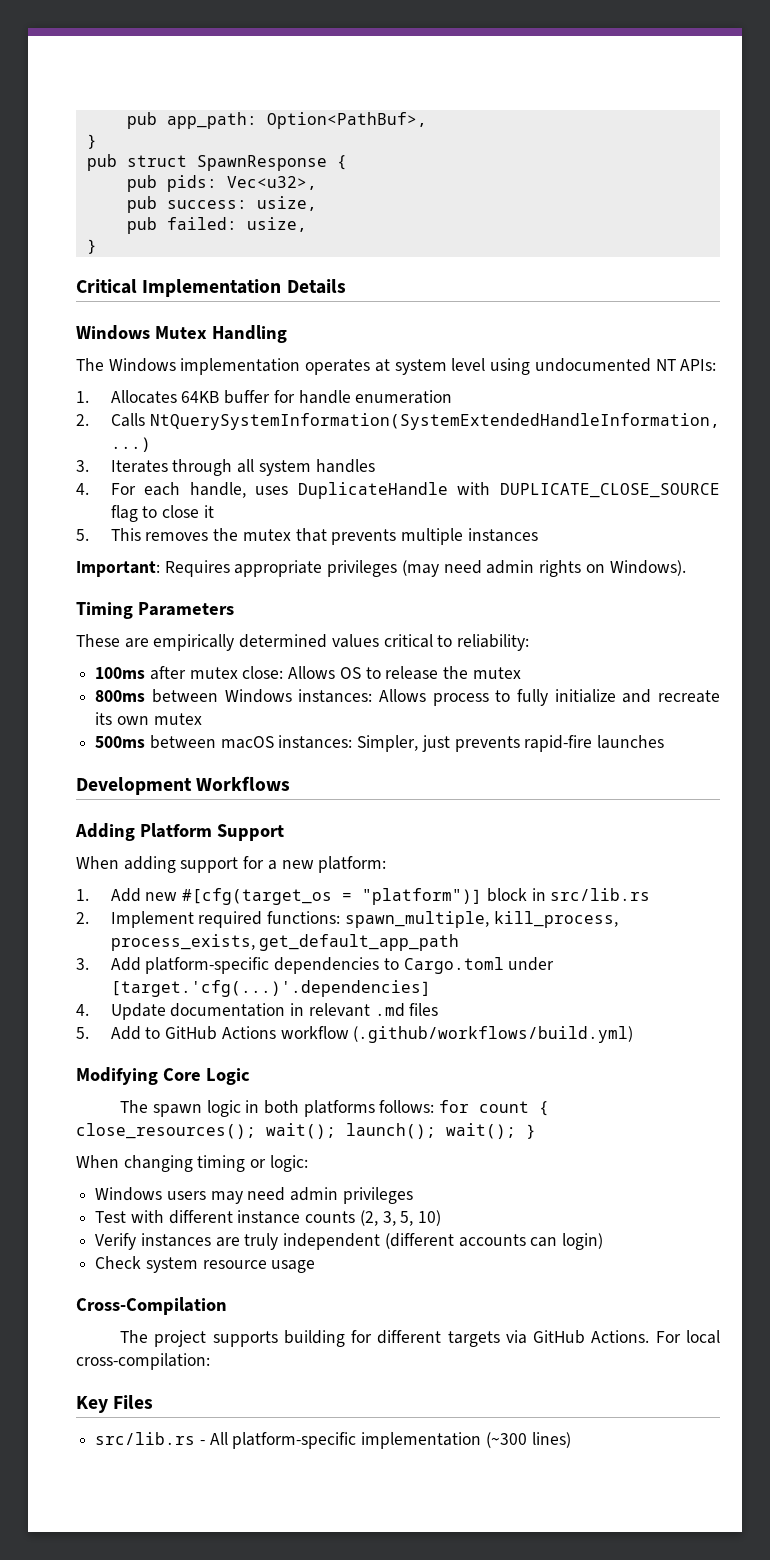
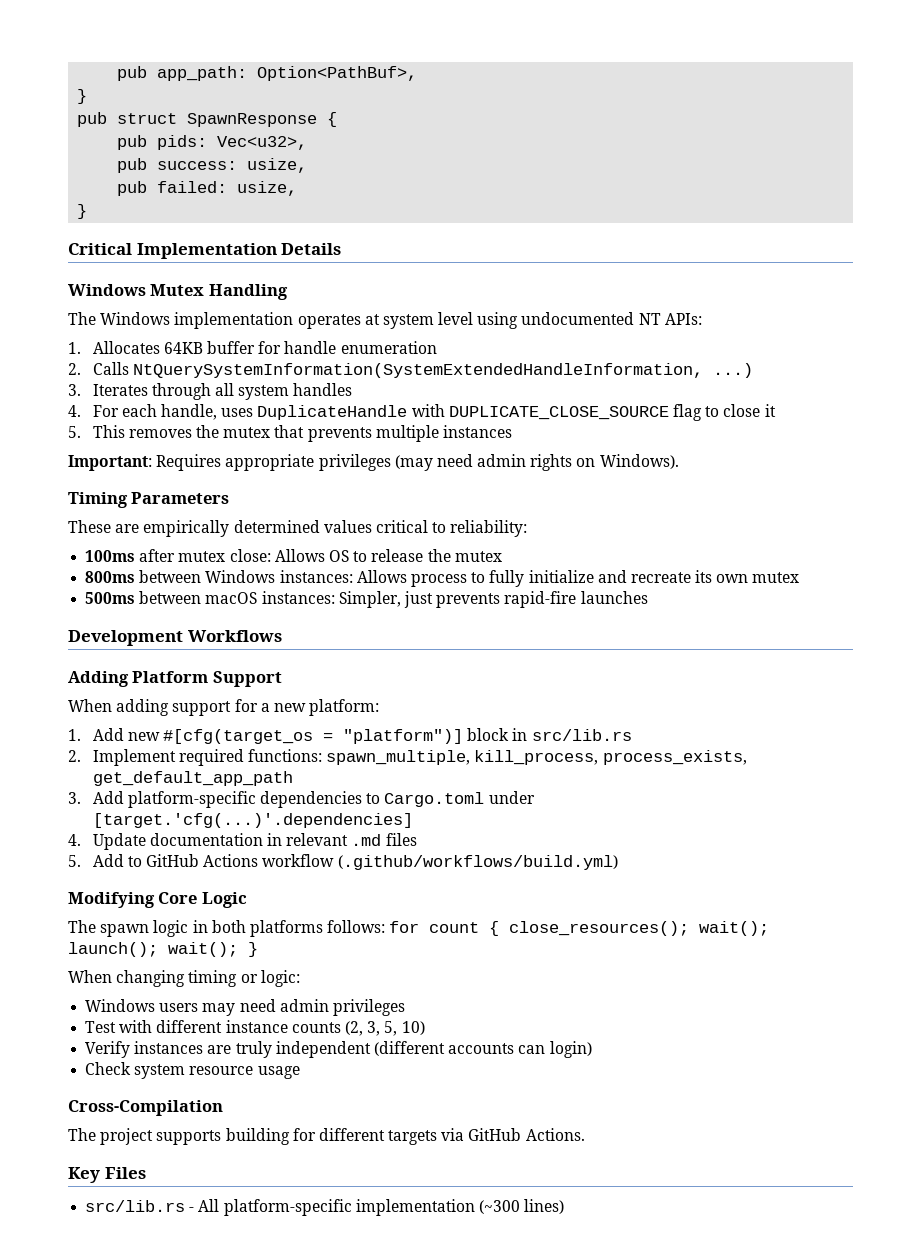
- For local cross-compilation:

